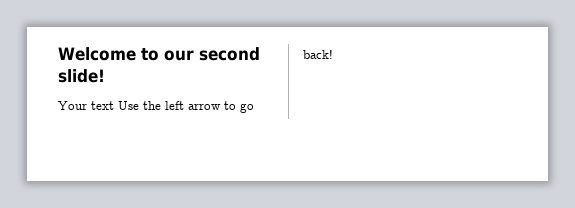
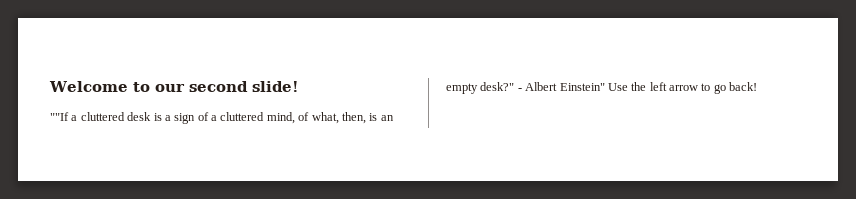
- Your text Use the left arrow to go back!
+ ""If a cluttered desk is a sign of a cluttered mind, of what, then, is an empty desk?" - Albert Einstein" Use the left arrow to go back!

